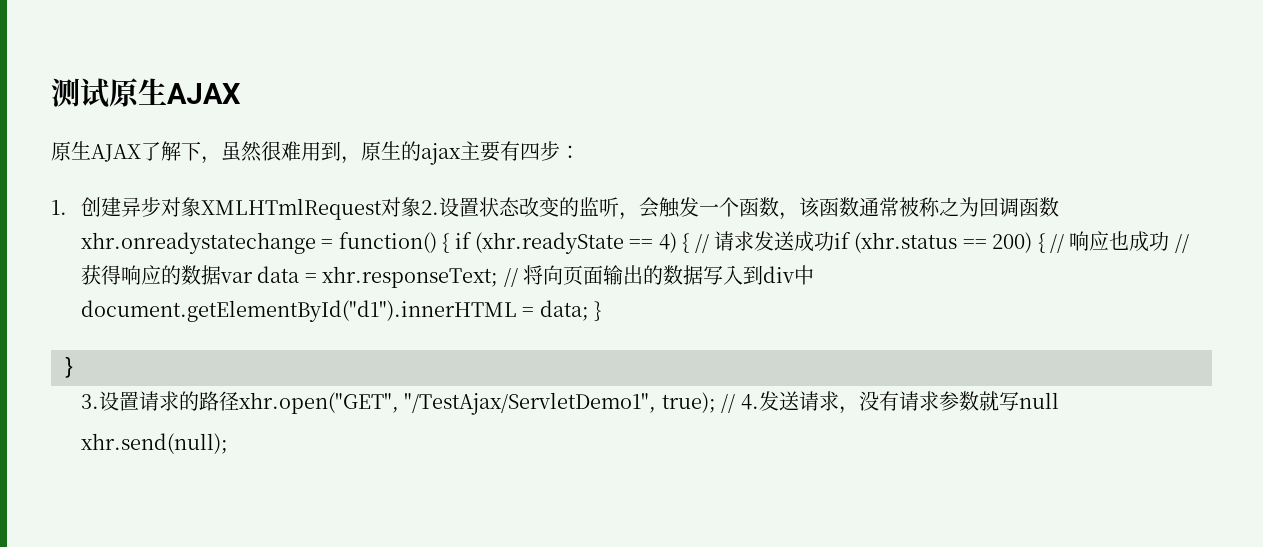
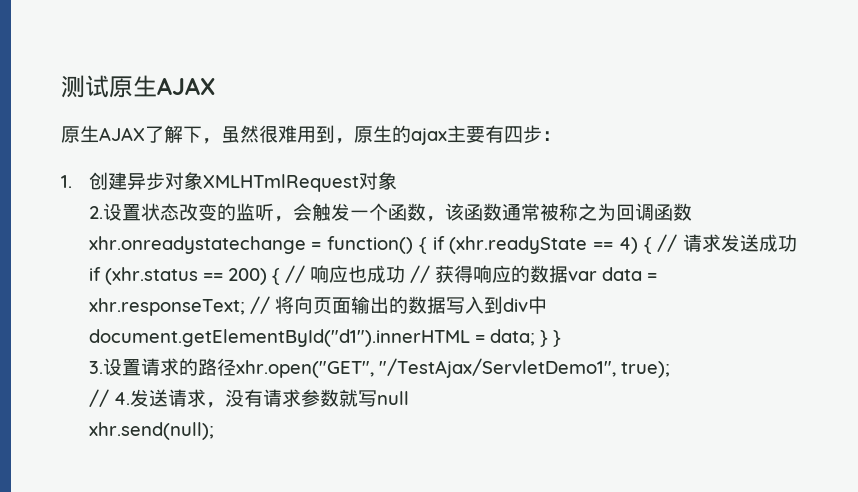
- 1.创建异步对象XMLHTmlRequest对象2.设置状态改变的监听，会触发一个函数，该函数通常被称之为回调函数xhr.onreadystatechange = function() { if (xhr.readyState == 4) { // 请求发送成功if (xhr.status == 200) { // 响应也成功 // 获得响应的数据var data = xhr.responseText;
+ 1.创建异步对象XMLHTmlRequest对象
+ 2.设置状态改变的监听，会触发一个函数，该函数通常被称之为回调函数xhr.onreadystatechange = function() { if (xhr.readyState == 4) { // 请求发送成功if (xhr.status == 200) { // 响应也成功 // 获得响应的数据var data = xhr.responseText;
- // 将向页面输出的数据写入到div中document.getElementById("d1").innerHTML = data; }
- }
+ // 将向页面输出的数据写入到div中document.getElementById("d1").innerHTML = data; } }
- 3.设置请求的路径xhr.open("GET", "/TestAjax/ServletDemo1", true); // 4.发送请求，没有请求参数就写null
+ 3.设置请求的路径xhr.open("GET", "/TestAjax/ServletDemo1", true);
+ // 4.发送请求，没有请求参数就写null

